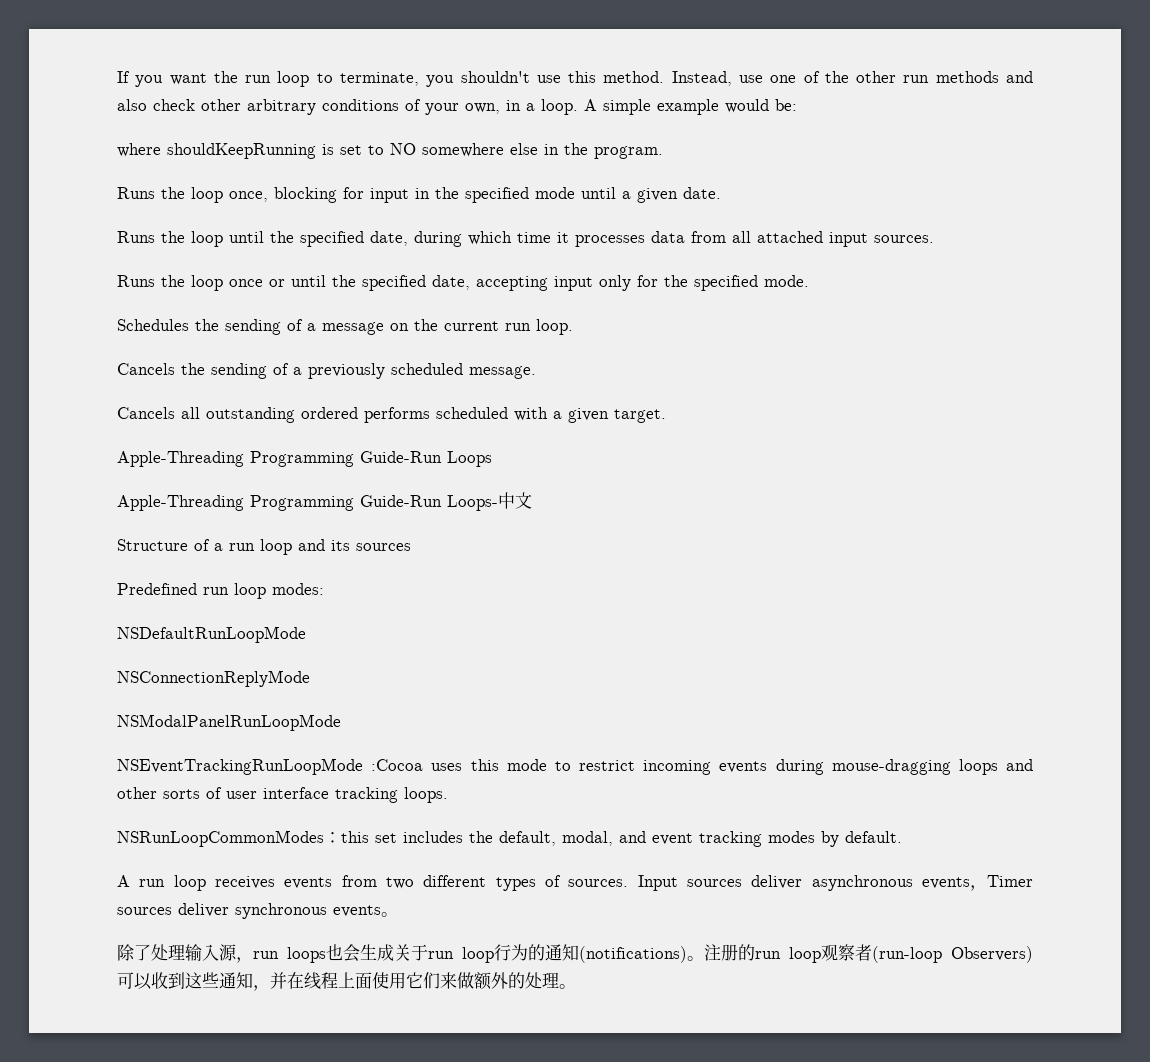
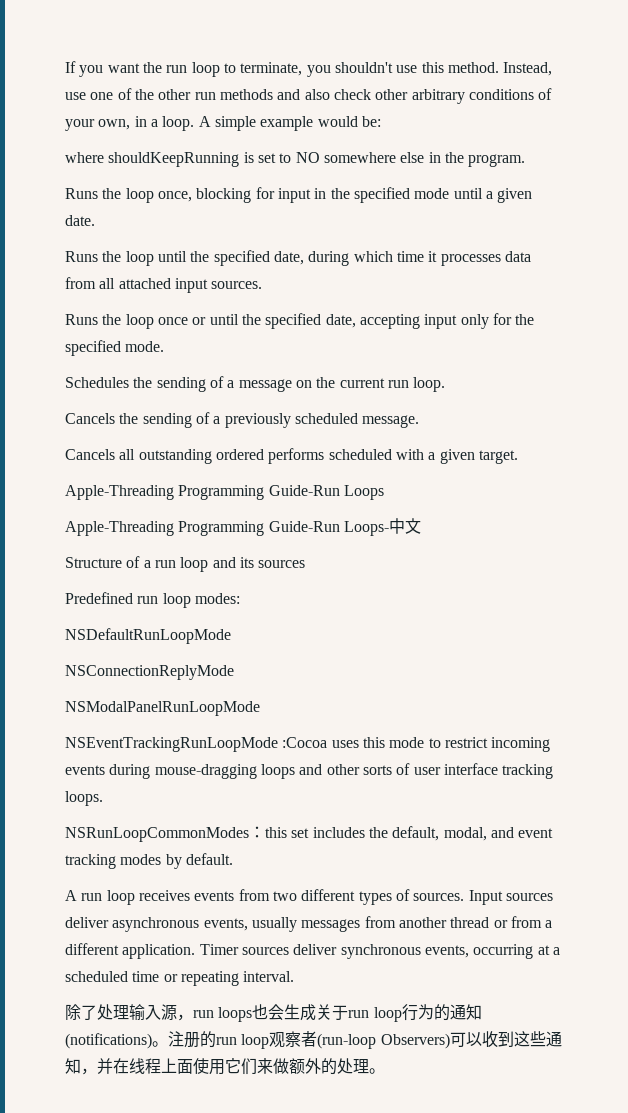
- Input sources deliver asynchronous events，Timer sources deliver synchronous events。
+ Input sources deliver asynchronous events, usually messages from another thread or from a different application. Timer sources deliver synchronous events, occurring at a scheduled time or repeating interval.

